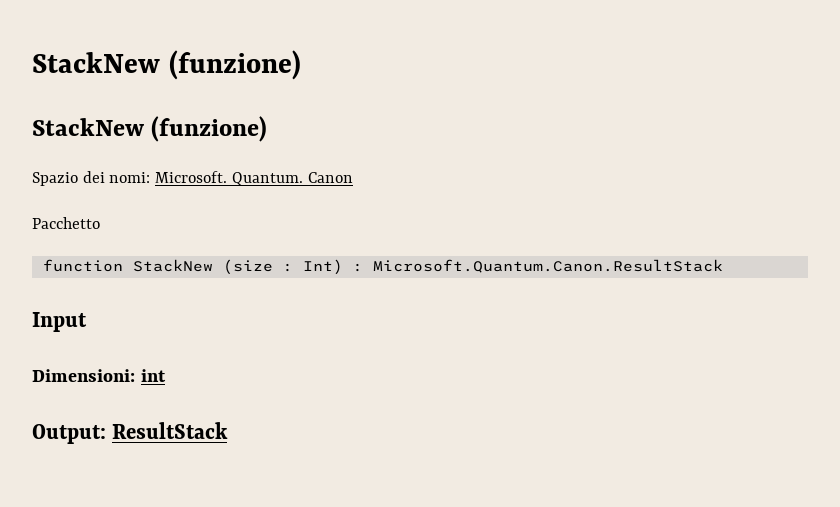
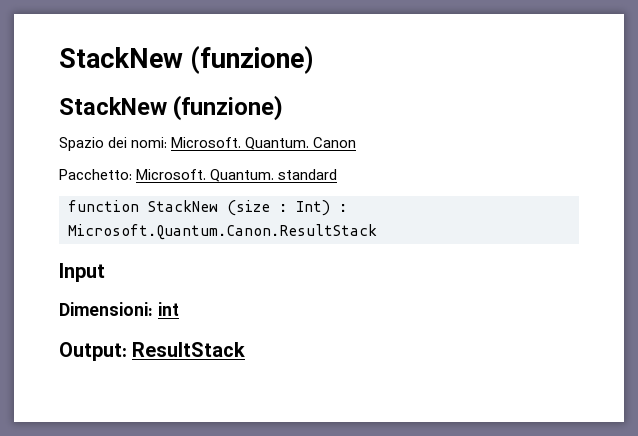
- Pacchetto
+ Pacchetto: Microsoft. Quantum. standard

